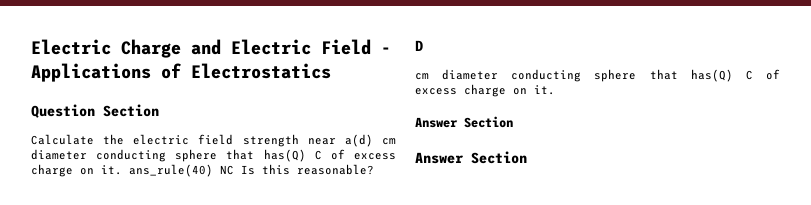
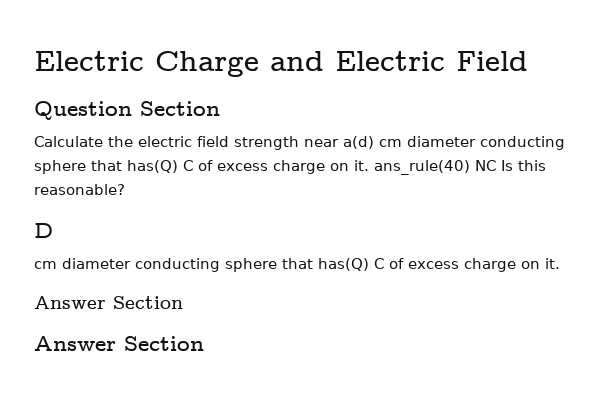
- Electric Charge and Electric Field - Applications of Electrostatics
+ Electric Charge and Electric Field

